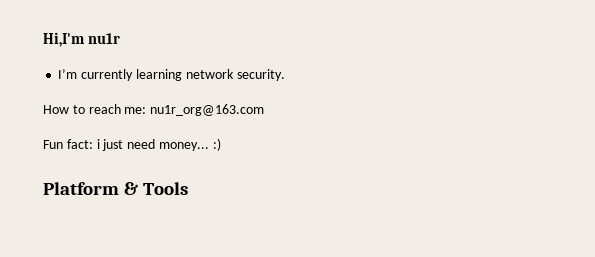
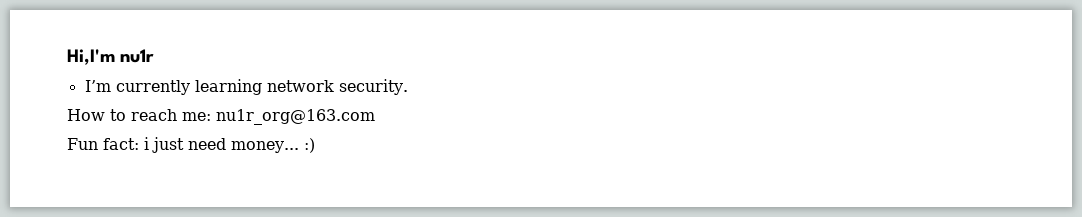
- Platform & Tools

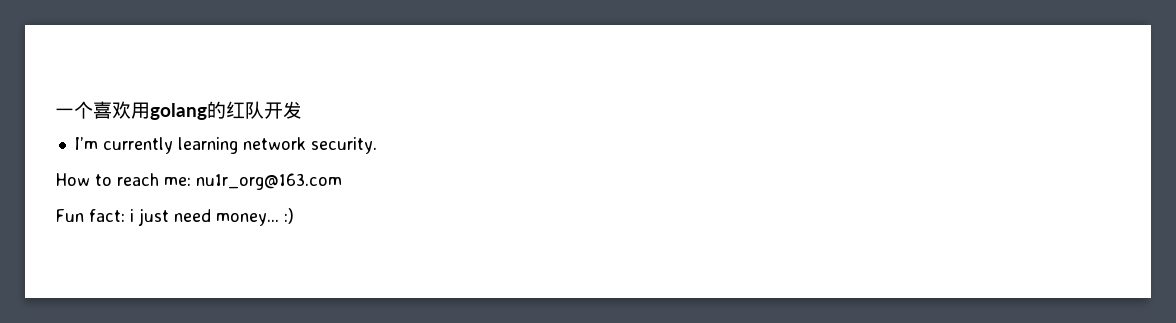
- Hi,I'm nu1r
+ 一个喜欢用golang的红队开发

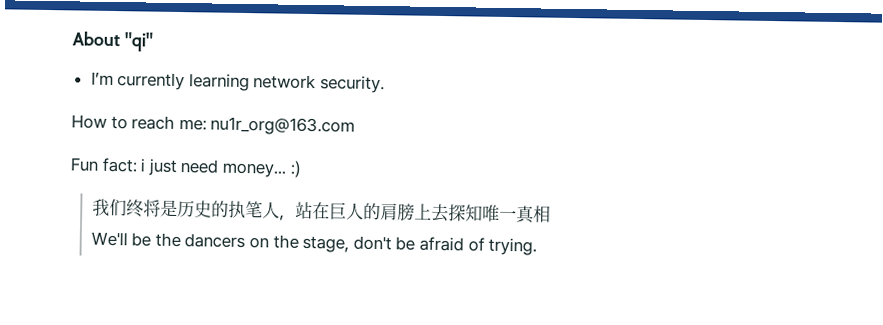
- 一个喜欢用golang的红队开发
+ About "qi"
+ 我们终将是历史的执笔人，站在巨人的肩膀上去探知唯一真相
+ We'll be the dancers on the stage, don't be afraid of trying.

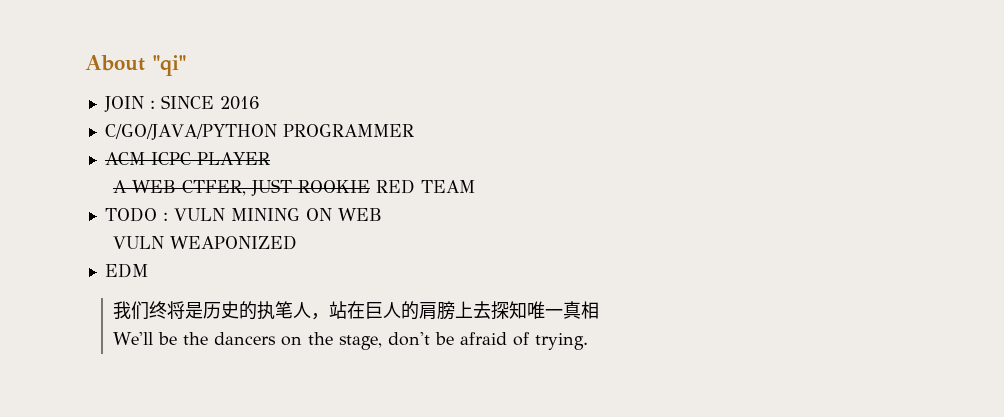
- I’m currently learning network security.
- How to reach me: nu1r_org@163.com
- Fun fact: i just need money... :)
+ JOIN : SINCE 2016
+ C/GO/JAVA/PYTHON PROGRAMMER
+ ACM ICPC PLAYER
+ A WEB CTFER, JUST ROOKIE RED TEAM
+ TODO : VULN MINING ON WEB
+ VULN WEAPONIZED
+ EDM

